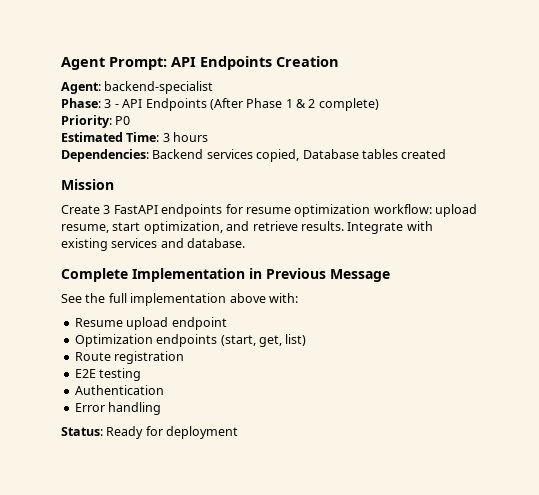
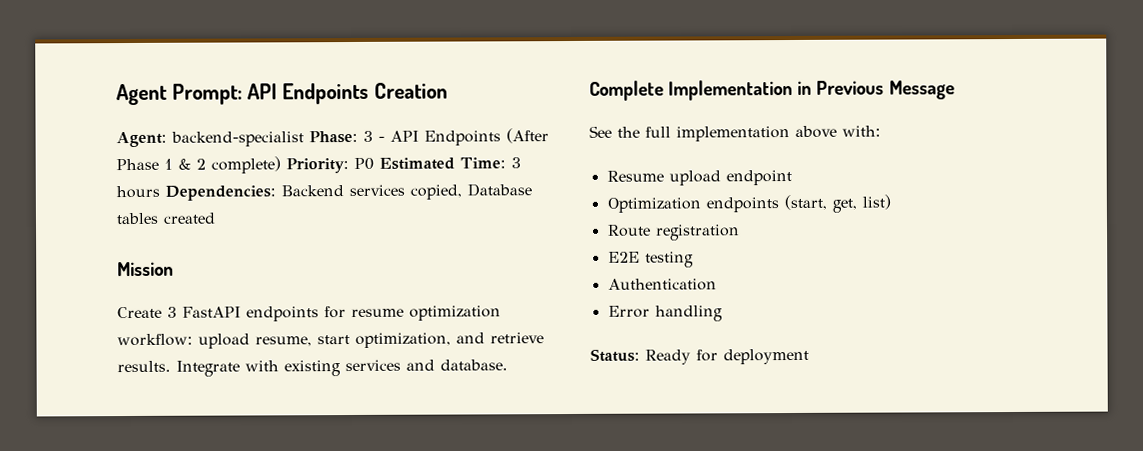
- Agent: backend-specialist
- Phase: 3 - API Endpoints (After Phase 1 & 2 complete)
- Priority: P0
- Estimated Time: 3 hours
- Dependencies: Backend services copied, Database tables created
+ Agent: backend-specialist Phase: 3 - API Endpoints (After Phase 1 & 2 complete) Priority: P0 Estimated Time: 3 hours Dependencies: Backend services copied, Database tables created

